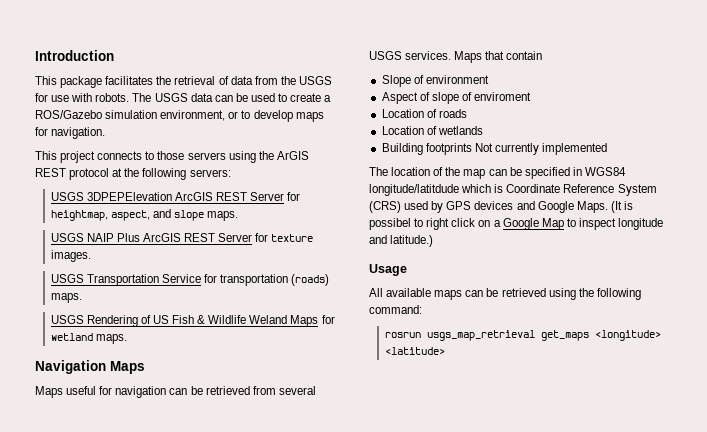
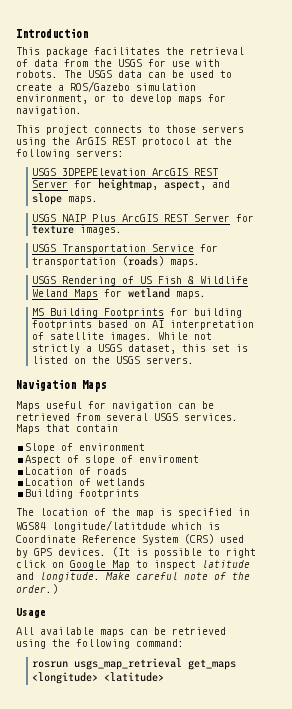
+ MS Building Footprints for building footprints based on AI interpretation of satellite images. While not strictly a USGS dataset, this set is listed on the USGS servers.
- Building footprints Not currently implemented
+ Building footprints
- The location of the map can be specified in WGS84 longitude/latitdude which is Coordinate Reference System (CRS) used by GPS devices and Google Maps.
+ The location of the map is specified in WGS84 longitude/latitdude which is Coordinate Reference System (CRS) used by GPS devices.
- (It is possibel to right click on a Google Map to inspect longitude and latitude.)
+ (It is possible to right click on Google Map to inspect latitude and longitude. Make careful note of the order.)

